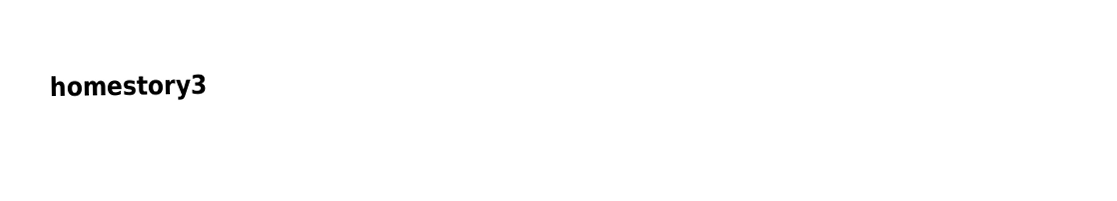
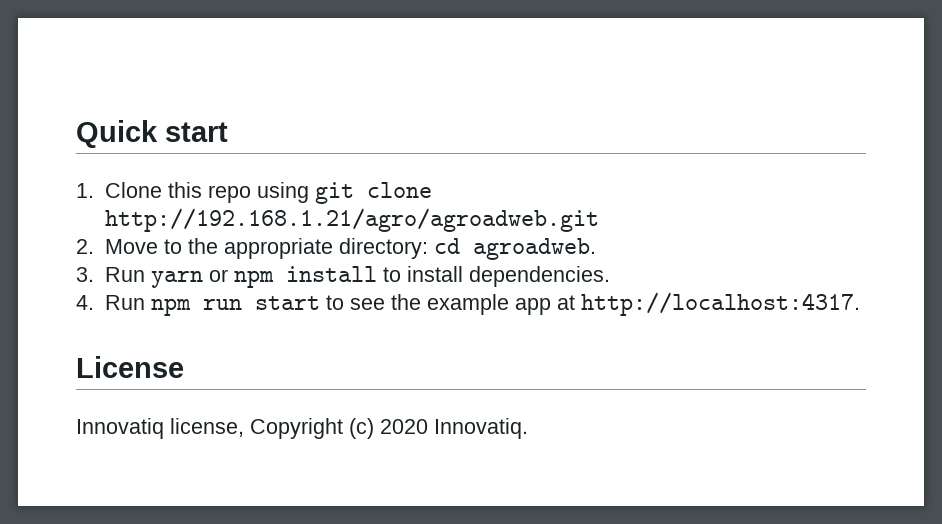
- homestory3
+ Quick start
+ 1. Clone this repo using git clone http://192.168.1.21/agro/agroadweb.git
+ 2. Move to the appropriate directory: cd agroadweb.
+ 3. Run yarn or npm install to install dependencies.
+ 4. Run npm run start to see the example app at http://localhost:4317.
+ License
+ Innovatiq license, Copyright (c) 2020 Innovatiq.

